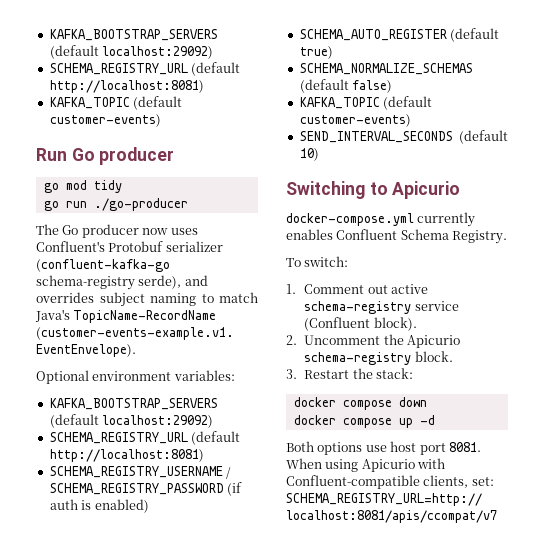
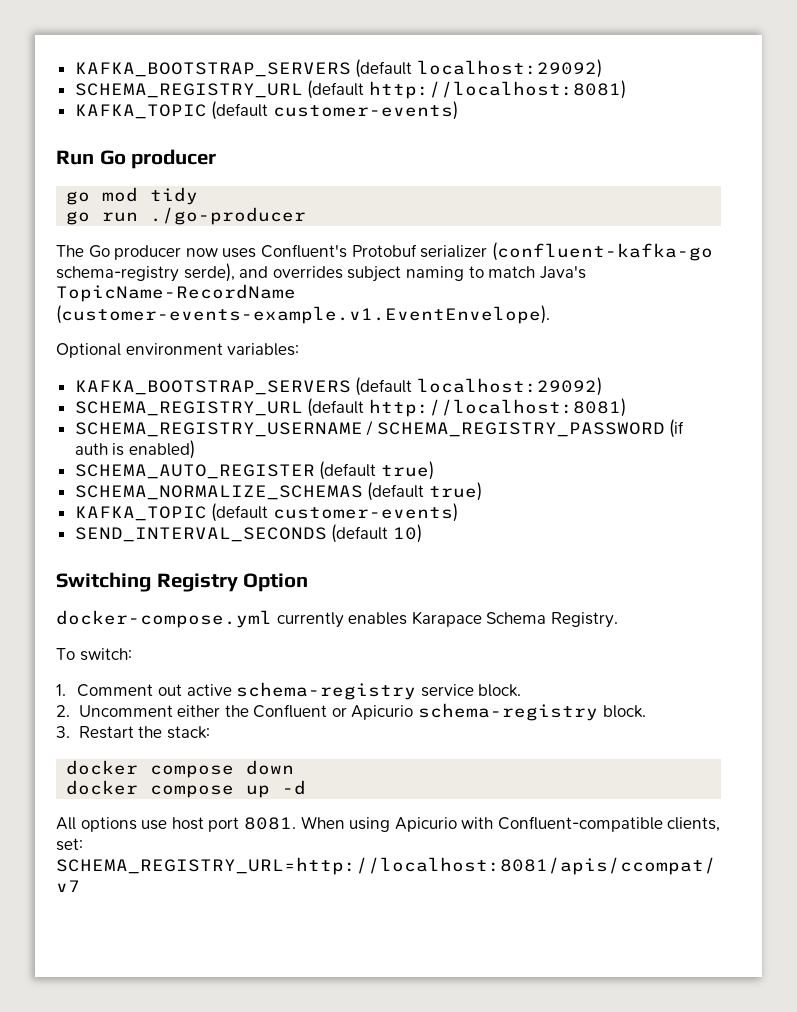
- SCHEMA_NORMALIZE_SCHEMAS (default false)
+ SCHEMA_NORMALIZE_SCHEMAS (default true)
- Switching to Apicurio
+ Switching Registry Option
- docker-compose.yml currently enables Confluent Schema Registry.
+ docker-compose.yml currently enables Karapace Schema Registry.
- 1. Comment out active schema-registry service (Confluent block).
+ 1. Comment out active schema-registry service block.
- 2. Uncomment the Apicurio schema-registry block.
+ 2. Uncomment either the Confluent or Apicurio schema-registry block.
- Both options use host port 8081.
+ All options use host port 8081.

